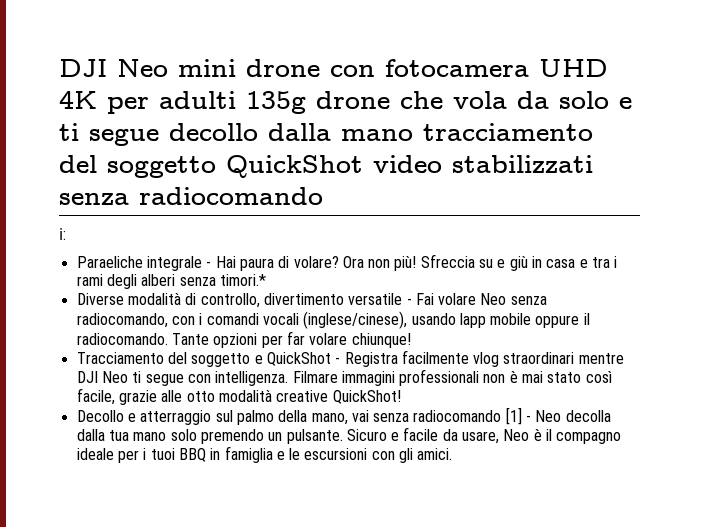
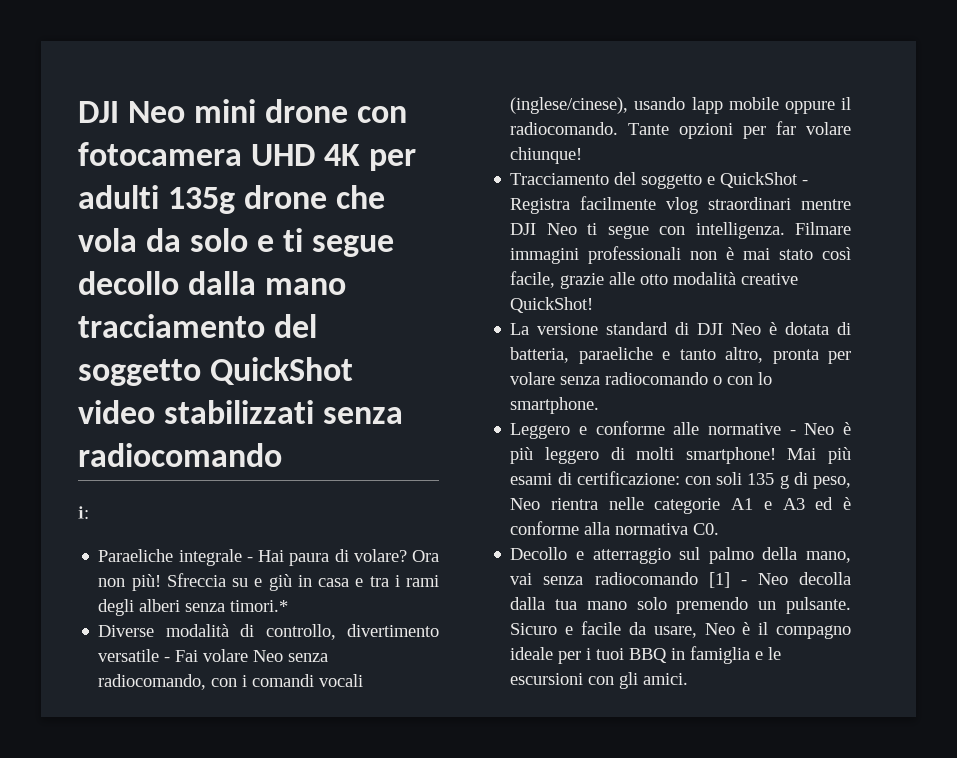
+ La versione standard di DJI Neo è dotata di batteria, paraeliche e tanto altro, pronta per volare senza radiocomando o con lo smartphone.
+ Leggero e conforme alle normative - Neo è più leggero di molti smartphone! Mai più esami di certificazione: con soli 135 g di peso, Neo rientra nelle categorie A1 e A3 ed è conforme alla normativa C0.

